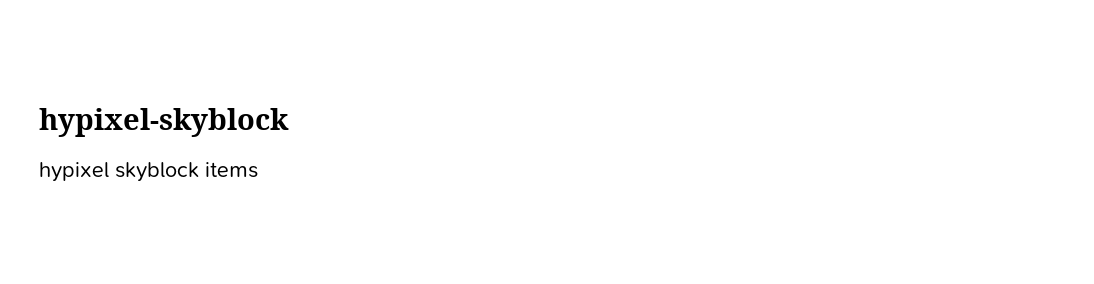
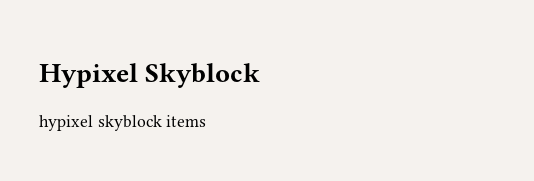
- hypixel-skyblock
+ Hypixel Skyblock

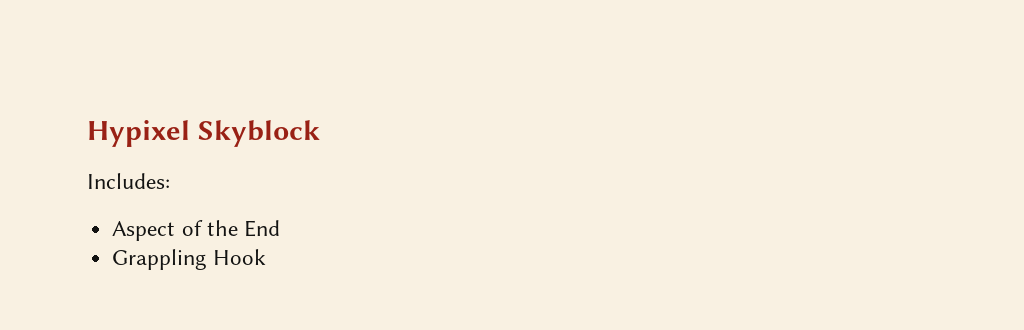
- hypixel skyblock items
+ Includes:
+ Aspect of the End
+ Grappling Hook

